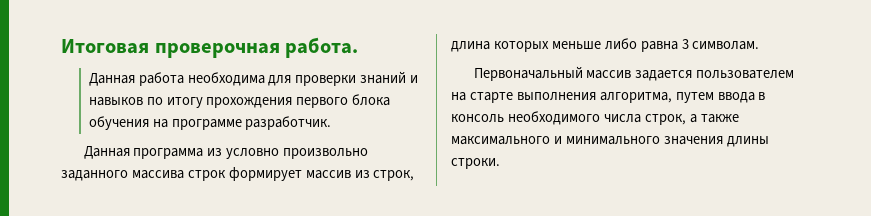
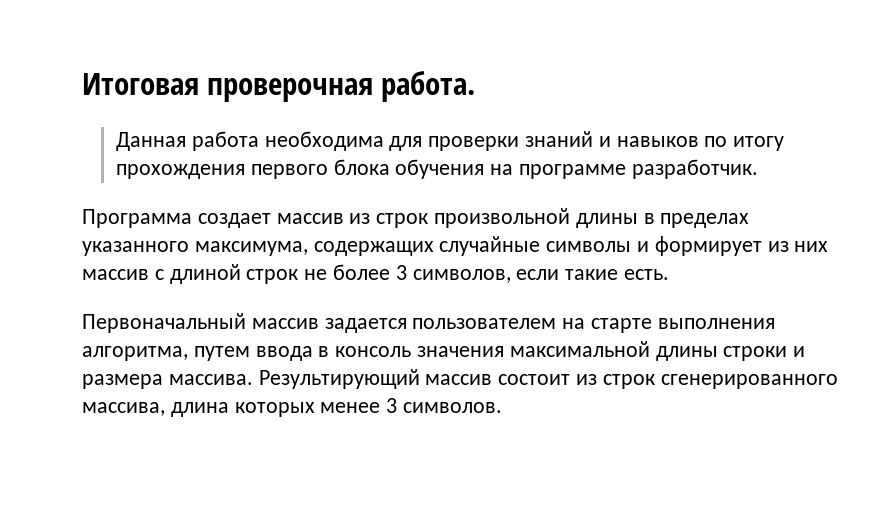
- Данная программа из условно произвольно заданного массива строк формирует массив из строк, длина которых меньше либо равна 3 символам.
+ Программа создает массив из строк произвольной длины в пределах указанного максимума, содержащих случайные символы и формирует из них массив с длиной строк не более 3 символов, если такие есть.
- Первоначальный массив задается пользователем на старте выполнения алгоритма, путем ввода в консоль необходимого числа строк, а также максимального и минимального значения длины строки.
+ Первоначальный массив задается пользователем на старте выполнения алгоритма, путем ввода в консоль значения максимальной длины строки и размера массива. Результирующий массив состоит из строк сгенерированного массива, длина которых менее 3 символов.

